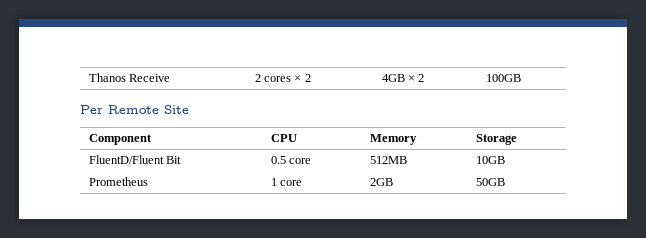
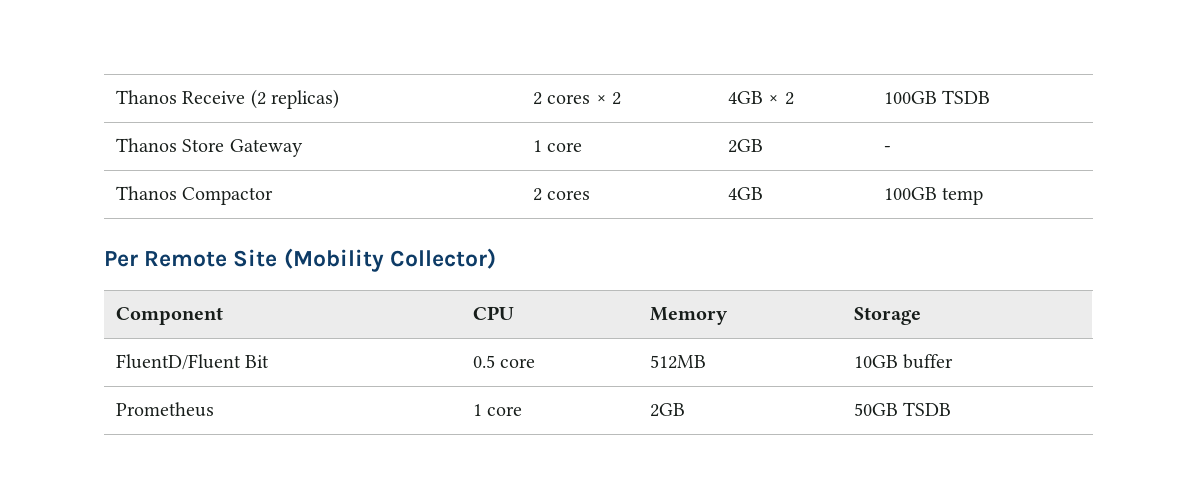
- Thanos Receive | 2 cores × 2 | 4GB × 2 | 100GB
+ Thanos Receive (2 replicas) | 2 cores × 2 | 4GB × 2 | 100GB TSDB
+ Thanos Store Gateway | 1 core | 2GB | -
+ Thanos Compactor | 2 cores | 4GB | 100GB temp
- Per Remote Site
+ Per Remote Site (Mobility Collector)
- FluentD/Fluent Bit | 0.5 core | 512MB | 10GB
+ FluentD/Fluent Bit | 0.5 core | 512MB | 10GB buffer
- Prometheus | 1 core | 2GB | 50GB
+ Prometheus | 1 core | 2GB | 50GB TSDB

